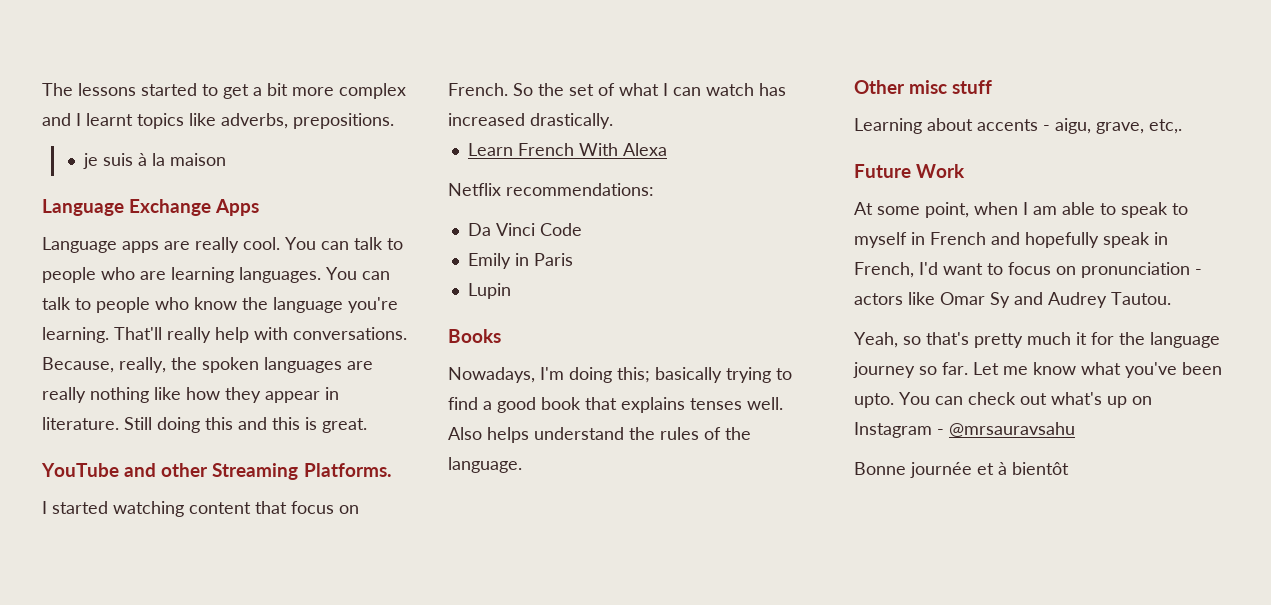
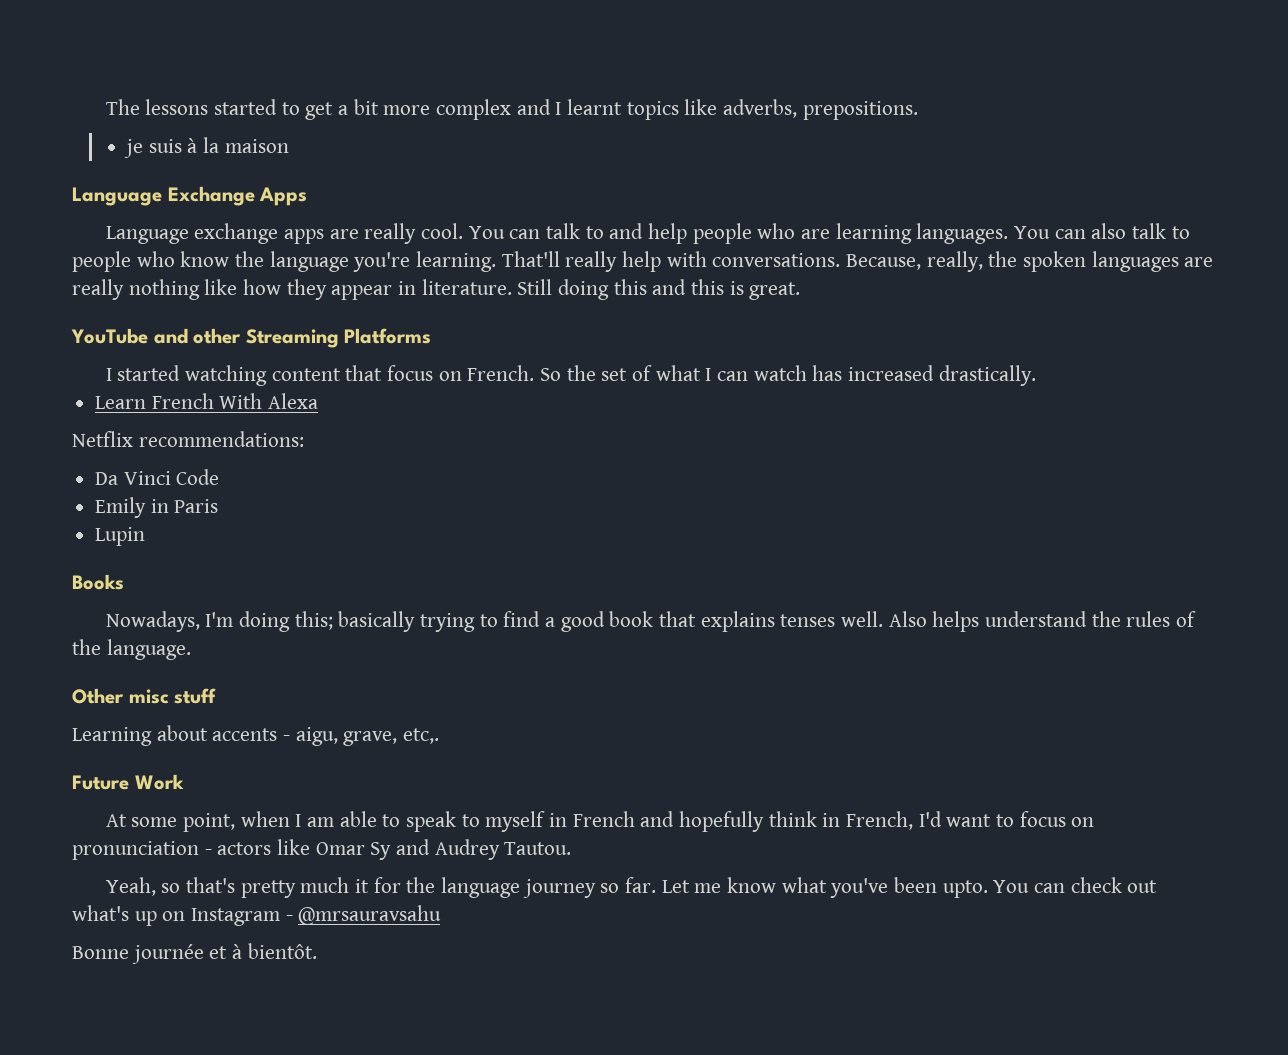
- Language apps are really cool.
+ Language exchange apps are really cool.
- You can talk to people who are learning languages.
+ You can talk to and help people who are learning languages.
- You can talk to people who know the language you're learning.
+ You can also talk to people who know the language you're learning.
- YouTube and other Streaming Platforms.
+ YouTube and other Streaming Platforms
- At some point, when I am able to speak to myself in French and hopefully speak in French, I'd want to focus on pronunciation - actors like Omar Sy and Audrey Tautou.
+ At some point, when I am able to speak to myself in French and hopefully think in French, I'd want to focus on pronunciation - actors like Omar Sy and Audrey Tautou.
- Bonne journée et à bientôt
+ Bonne journée et à bientôt.

